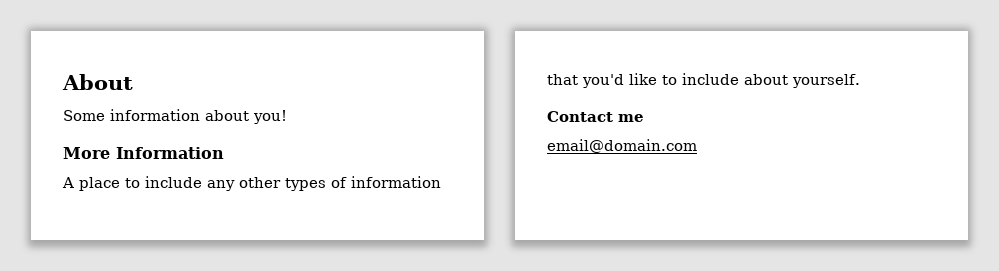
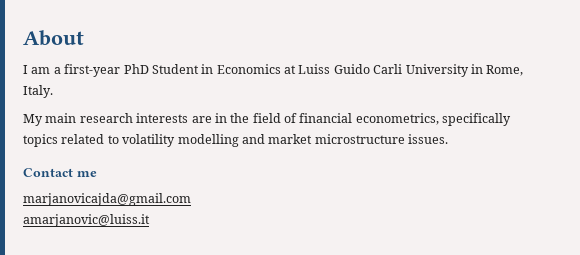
- Some information about you!
- More Information
- A place to include any other types of information that you'd like to include about yourself.
+ I am a first-year PhD Student in Economics at Luiss Guido Carli University in Rome, Italy.
+ My main research interests are in the field of financial econometrics, specifically topics related to volatility modelling and market microstructure issues.
- email@domain.com
+ marjanovicajda@gmail.com
+ amarjanovic@luiss.it

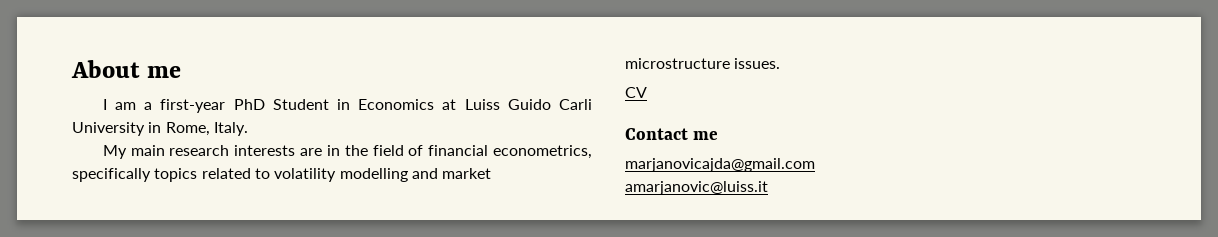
- About
+ About me
+ CV

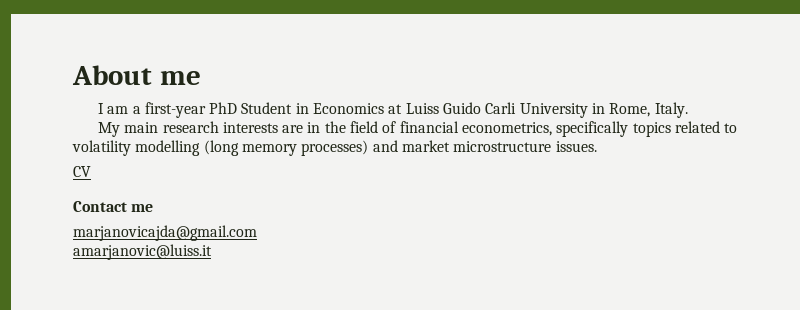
- My main research interests are in the field of financial econometrics, specifically topics related to volatility modelling and market microstructure issues.
+ My main research interests are in the field of financial econometrics, specifically topics related to volatility modelling (long memory processes) and market microstructure issues.

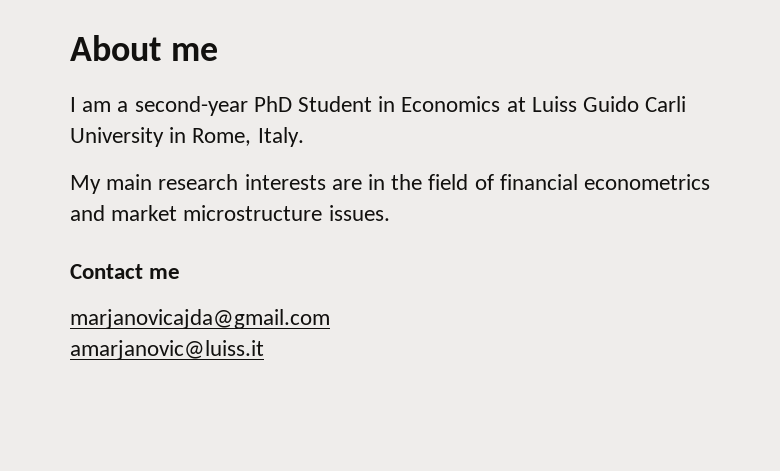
- I am a first-year PhD Student in Economics at Luiss Guido Carli University in Rome, Italy.
+ I am a second-year PhD Student in Economics at Luiss Guido Carli University in Rome, Italy.
- My main research interests are in the field of financial econometrics, specifically topics related to volatility modelling (long memory processes) and market microstructure issues.
+ My main research interests are in the field of financial econometrics and market microstructure issues.
- CV

